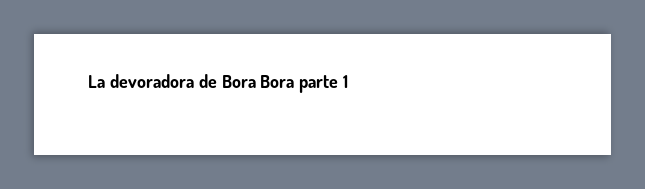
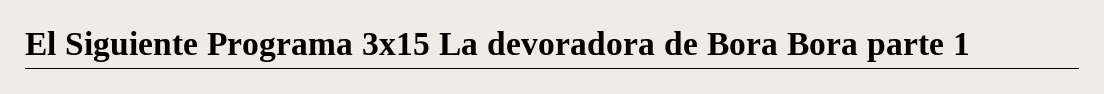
- La devoradora de Bora Bora parte 1
+ El Siguiente Programa 3x15 La devoradora de Bora Bora parte 1

